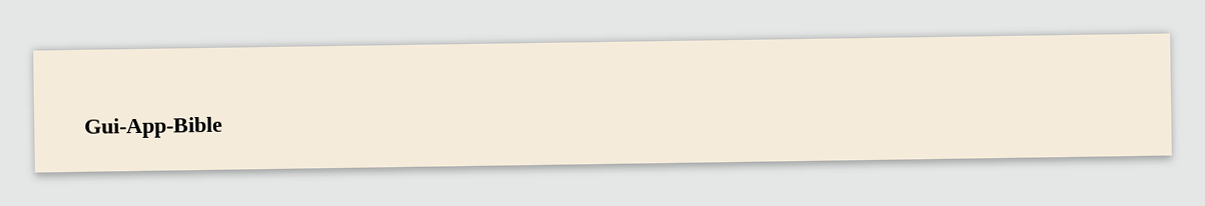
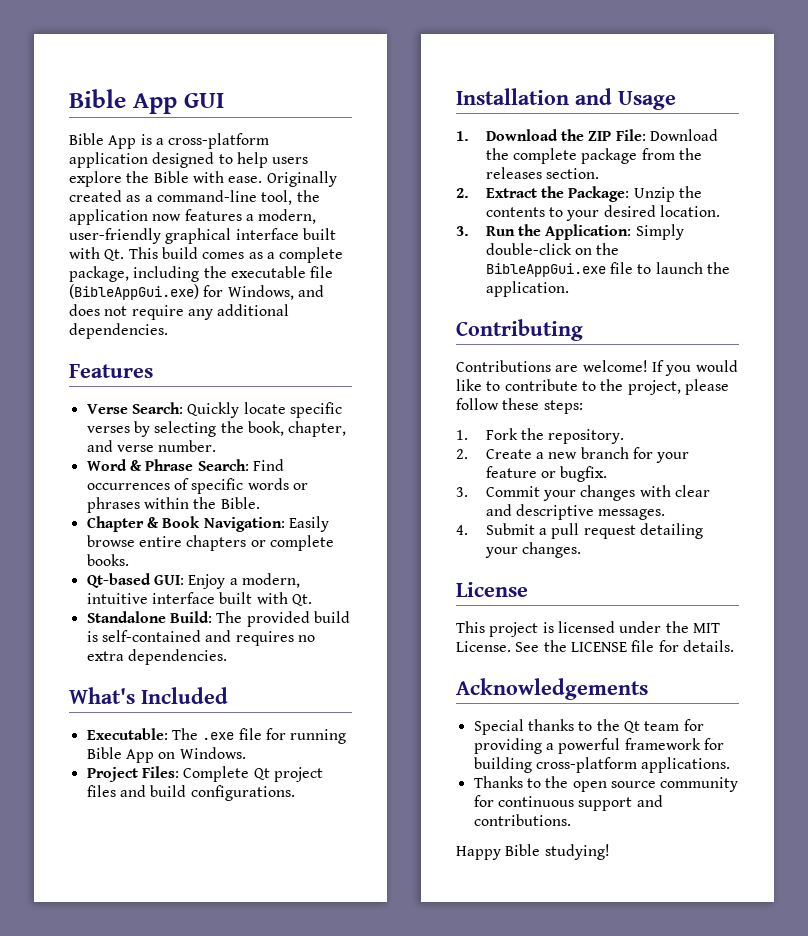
- Gui-App-Bible
+ Bible App GUI
+ Bible App is a cross-platform application designed to help users explore the Bible with ease. Originally created as a command-line tool, the application now features a modern, user-friendly graphical interface built with Qt. This build comes as a complete package, including the executable file (BibleAppGui.exe) for Windows, and does not require any additional dependencies.
+ Features
+ Verse Search: Quickly locate specific verses by selecting the book, chapter, and verse number.
+ Word & Phrase Search: Find occurrences of specific words or phrases within the Bible.
+ Chapter & Book Navigation: Easily browse entire chapters or complete books.
+ Qt-based GUI: Enjoy a modern, intuitive interface built with Qt.
+ Standalone Build: The provided build is self-contained and requires no extra dependencies.
+ What's Included
+ Executable: The .exe file for running Bible App on Windows.
+ Project Files: Complete Qt project files and build configurations.
+ Installation and Usage
+ 1. Download the ZIP File: Download the complete package from the releases section.
+ 2. Extract the Package: Unzip the contents to your desired location.
+ 3. Run the Application: Simply double-click on the BibleAppGui.exe file to launch the application.
+ Contributing
+ Contributions are welcome! If you would like to contribute to the project, please follow these steps:
+ 1. Fork the repository.
+ 2. Create a new branch for your feature or bugfix.
+ 3. Commit your changes with clear and descriptive messages.
+ 4. Submit a pull request detailing your changes.
+ License
+ This project is licensed under the MIT License. See the LICENSE file for details.
+ Acknowledgements
+ Special thanks to the Qt team for providing a powerful framework for building cross-platform applications.
+ Thanks to the open source community for continuous support and contributions.
+ Happy Bible studying!

